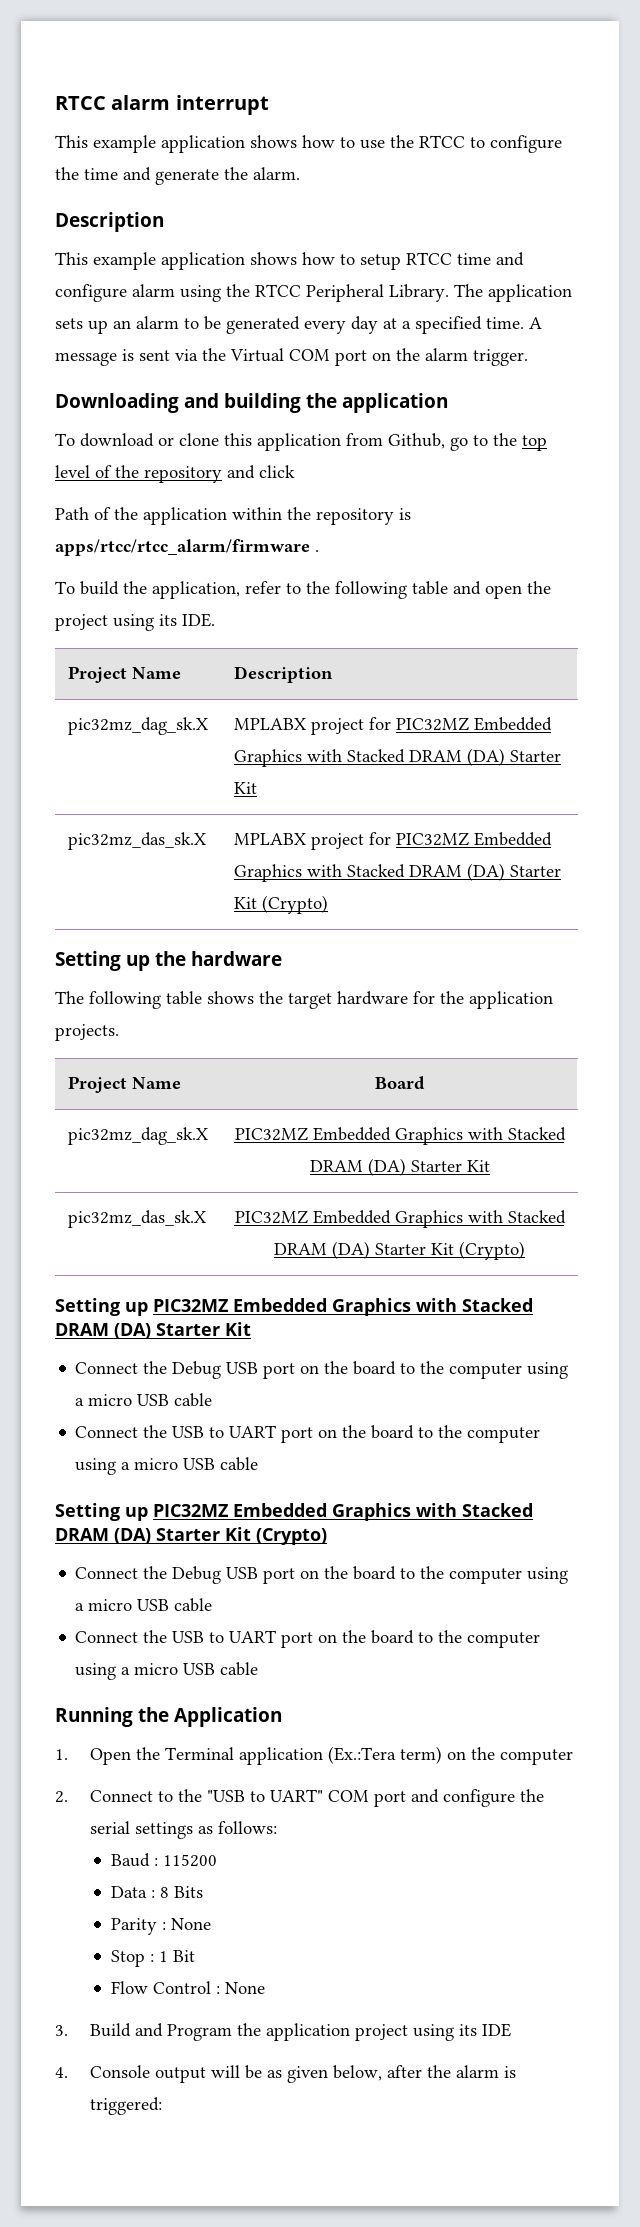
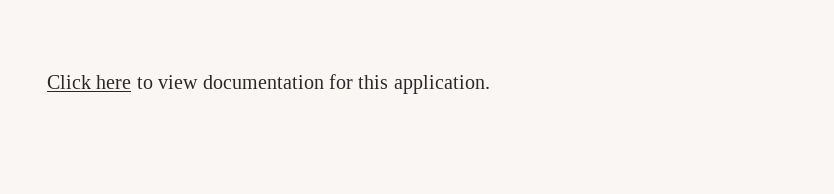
- RTCC alarm interrupt
- This example application shows how to use the RTCC to configure the time and generate the alarm.
- Description
- This example application shows how to setup RTCC time and configure alarm using the RTCC Peripheral Library. The application sets up an alarm to be generated every day at a specified time. A message is sent via the Virtual COM port on the alarm trigger.
- Downloading and building the application
- To download or clone this application from Github, go to the top level of the repository and click
- Path of the application within the repository is apps/rtcc/rtcc_alarm/firmware .
- To build the application, refer to the following table and open the project using its IDE.
- Project Name | Description
- pic32mz_dag_sk.X | MPLABX project for PIC32MZ Embedded Graphics with Stacked DRAM (DA) Starter Kit
- pic32mz_das_sk.X | MPLABX project for PIC32MZ Embedded Graphics with Stacked DRAM (DA) Starter Kit (Crypto)
- Setting up the hardware
- The following table shows the target hardware for the application projects.
- Project Name | Board
- pic32mz_dag_sk.X | PIC32MZ Embedded Graphics with Stacked DRAM (DA) Starter Kit
- pic32mz_das_sk.X | PIC32MZ Embedded Graphics with Stacked DRAM (DA) Starter Kit (Crypto)
- Setting up PIC32MZ Embedded Graphics with Stacked DRAM (DA) Starter Kit
- Connect the Debug USB port on the board to the computer using a micro USB cable
- Connect the USB to UART port on the board to the computer using a micro USB cable
- Setting up PIC32MZ Embedded Graphics with Stacked DRAM (DA) Starter Kit (Crypto)
- Connect the Debug USB port on the board to the computer using a micro USB cable
- Connect the USB to UART port on the board to the computer using a micro USB cable
- Running the Application
- 1. Open the Terminal application (Ex.:Tera term) on the computer
- 2. Connect to the "USB to UART" COM port and configure the serial settings as follows:
- Baud : 115200
- Data : 8 Bits
- Parity : None
- Stop : 1 Bit
- Flow Control : None
- 3. Build and Program the application project using its IDE
- 4. Console output will be as given below, after the alarm is triggered:
+ Click here to view documentation for this application.

